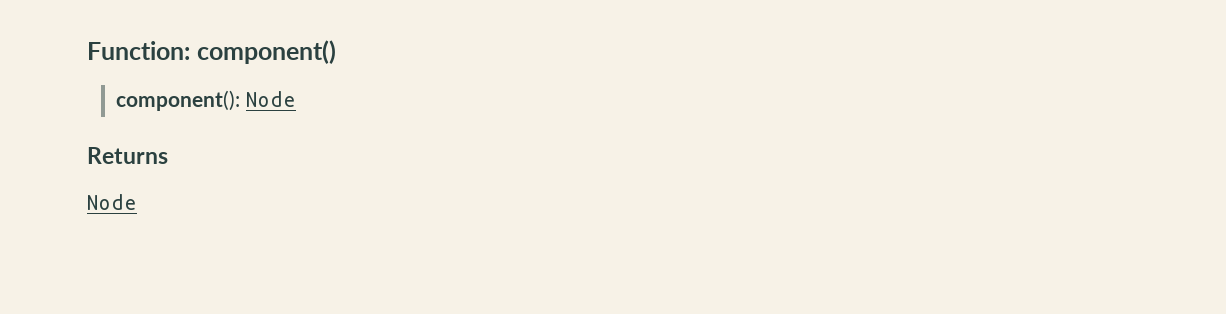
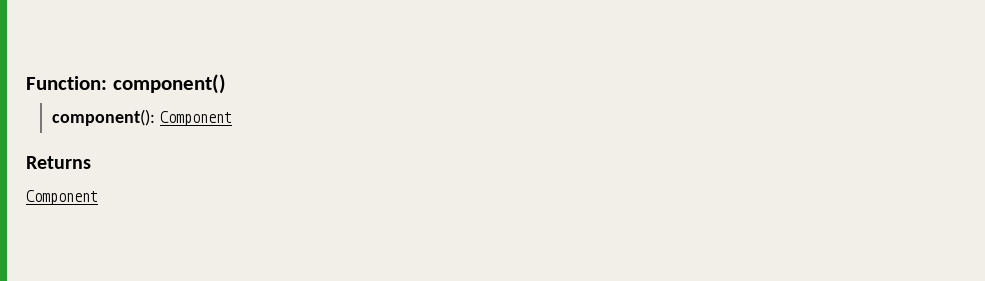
- component(): Node
+ component(): Component
  Returns
- Node
+ Component

